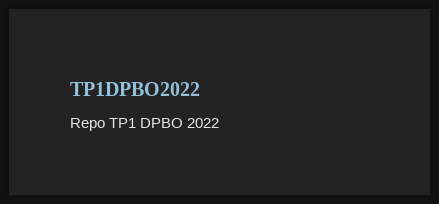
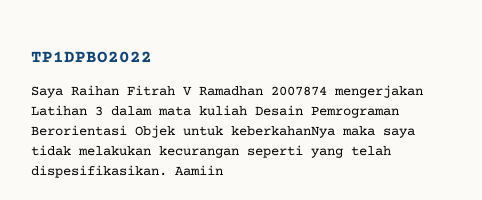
- Repo TP1 DPBO 2022
+ Saya Raihan Fitrah V Ramadhan 2007874 mengerjakan Latihan 3 dalam mata kuliah Desain Pemrograman Berorientasi Objek untuk keberkahanNya maka saya tidak melakukan kecurangan seperti yang telah dispesifikasikan. Aamiin

